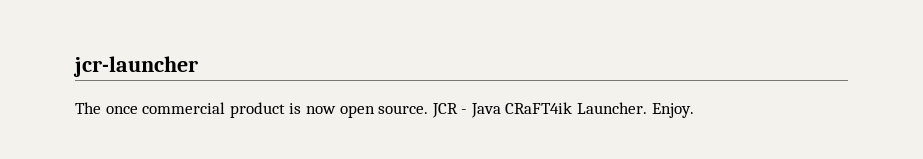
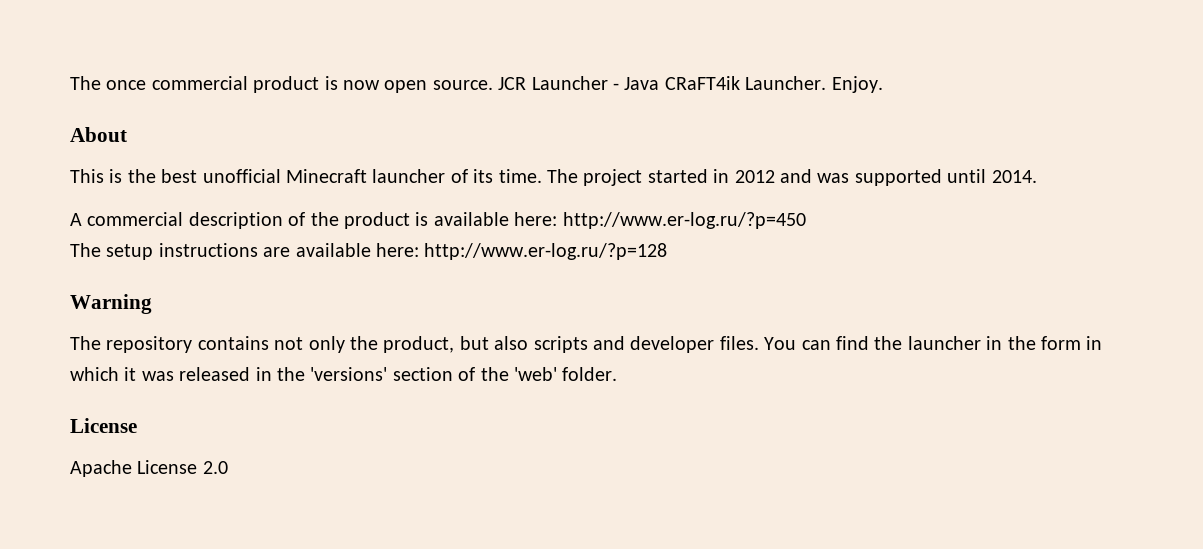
- jcr-launcher
- JCR - Java CRaFT4ik Launcher.
+ JCR Launcher - Java CRaFT4ik Launcher.
+ About
+ This is the best unofficial Minecraft launcher of its time. The project started in 2012 and was supported until 2014.
+ A commercial description of the product is available here: http://www.er-log.ru/?p=450
+ The setup instructions are available here: http://www.er-log.ru/?p=128
+ Warning
+ The repository contains not only the product, but also scripts and developer files. You can find the launcher in the form in which it was released in the 'versions' section of the 'web' folder.
+ License
+ Apache License 2.0

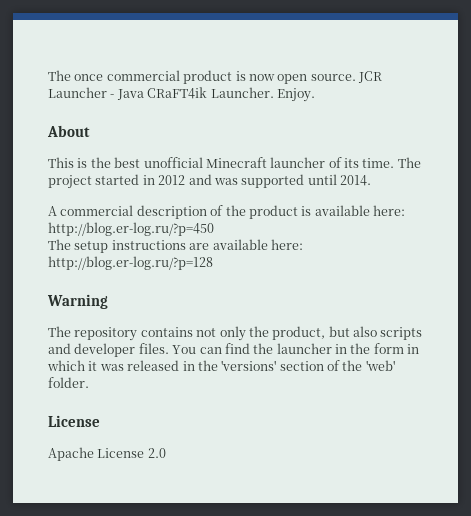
- A commercial description of the product is available here: http://www.er-log.ru/?p=450
+ A commercial description of the product is available here: http://blog.er-log.ru/?p=450
- The setup instructions are available here: http://www.er-log.ru/?p=128
+ The setup instructions are available here: http://blog.er-log.ru/?p=128

